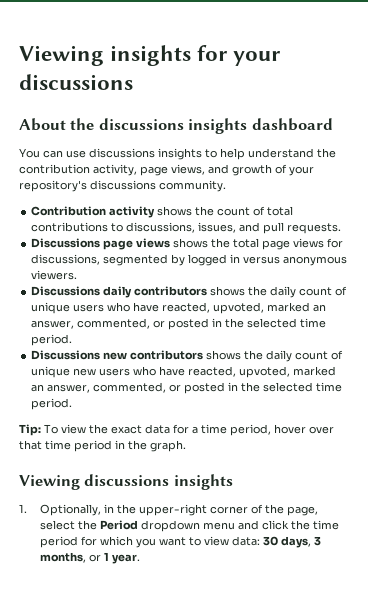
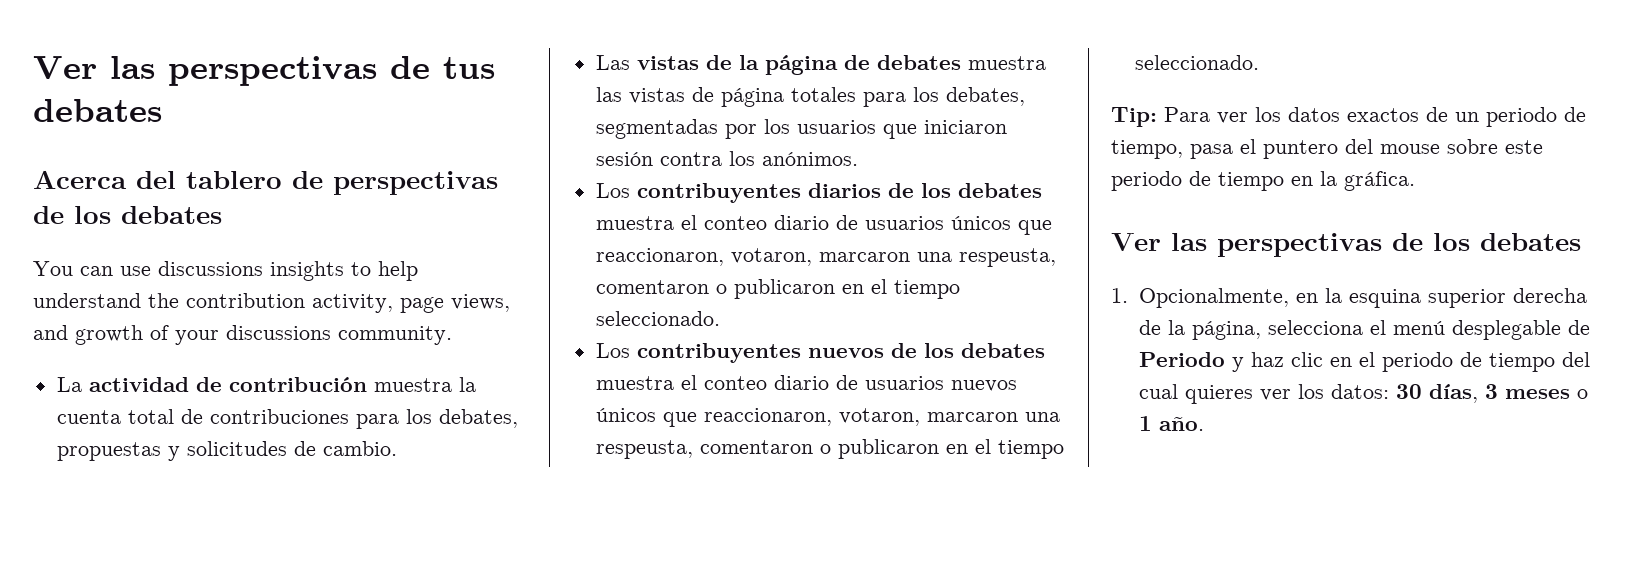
- Viewing insights for your discussions
- About the discussions insights dashboard
+ Ver las perspectivas de tus debates
+ Acerca del tablero de perspectivas de los debates
- You can use discussions insights to help understand the contribution activity, page views, and growth of your repository's discussions community.
+ You can use discussions insights to help understand the contribution activity, page views, and growth of your discussions community.
- Contribution activity shows the count of total contributions to discussions, issues, and pull requests.
- Discussions page views shows the total page views for discussions, segmented by logged in versus anonymous viewers.
- Discussions daily contributors shows the daily count of unique users who have reacted, upvoted, marked an answer, commented, or posted in the selected time period.
- Discussions new contributors shows the daily count of unique new users who have reacted, upvoted, marked an answer, commented, or posted in the selected time period.
- Tip: To view the exact data for a time period, hover over that time period in the graph.
- Viewing discussions insights
- 1. Optionally, in the upper-right corner of the page, select the Period dropdown menu and click the time period for which you want to view data: 30 days, 3 months, or 1 year.
+ La actividad de contribución muestra la cuenta total de contribuciones para los debates, propuestas y solicitudes de cambio.
+ Las vistas de la página de debates muestra las vistas de página totales para los debates, segmentadas por los usuarios que iniciaron sesión contra los anónimos.
+ Los contribuyentes diarios de los debates muestra el conteo diario de usuarios únicos que reaccionaron, votaron, marcaron una respeusta, comentaron o publicaron en el tiempo seleccionado.
+ Los contribuyentes nuevos de los debates muestra el conteo diario de usuarios nuevos únicos que reaccionaron, votaron, marcaron una respeusta, comentaron o publicaron en el tiempo seleccionado.
+ Tip: Para ver los datos exactos de un periodo de tiempo, pasa el puntero del mouse sobre este periodo de tiempo en la gráfica.
+ Ver las perspectivas de los debates
+ 1. Opcionalmente, en la esquina superior derecha de la página, selecciona el menú desplegable de Periodo y haz clic en el periodo de tiempo del cual quieres ver los datos: 30 días, 3 meses o 1 año.

